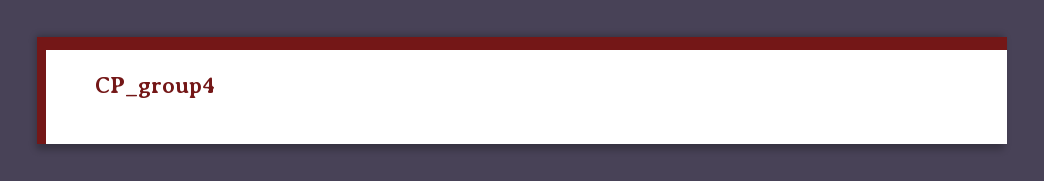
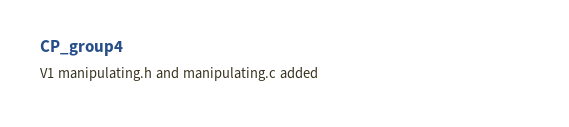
+ V1 manipulating.h and manipulating.c added

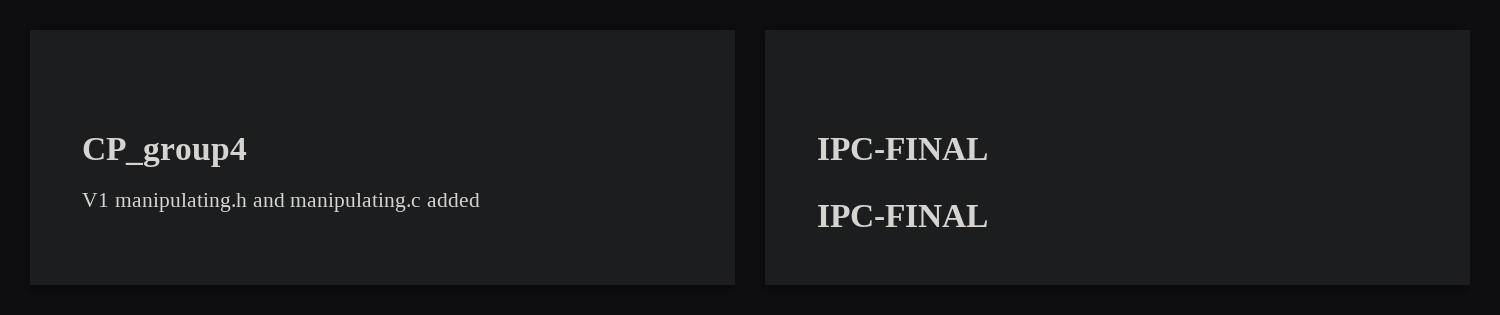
  V1 manipulating.h and manipulating.c added
+ IPC-FINAL
+ IPC-FINAL

